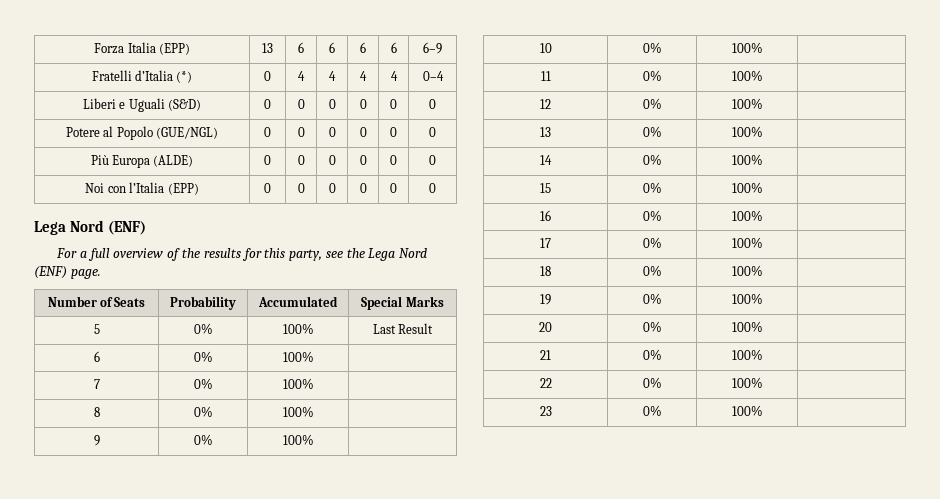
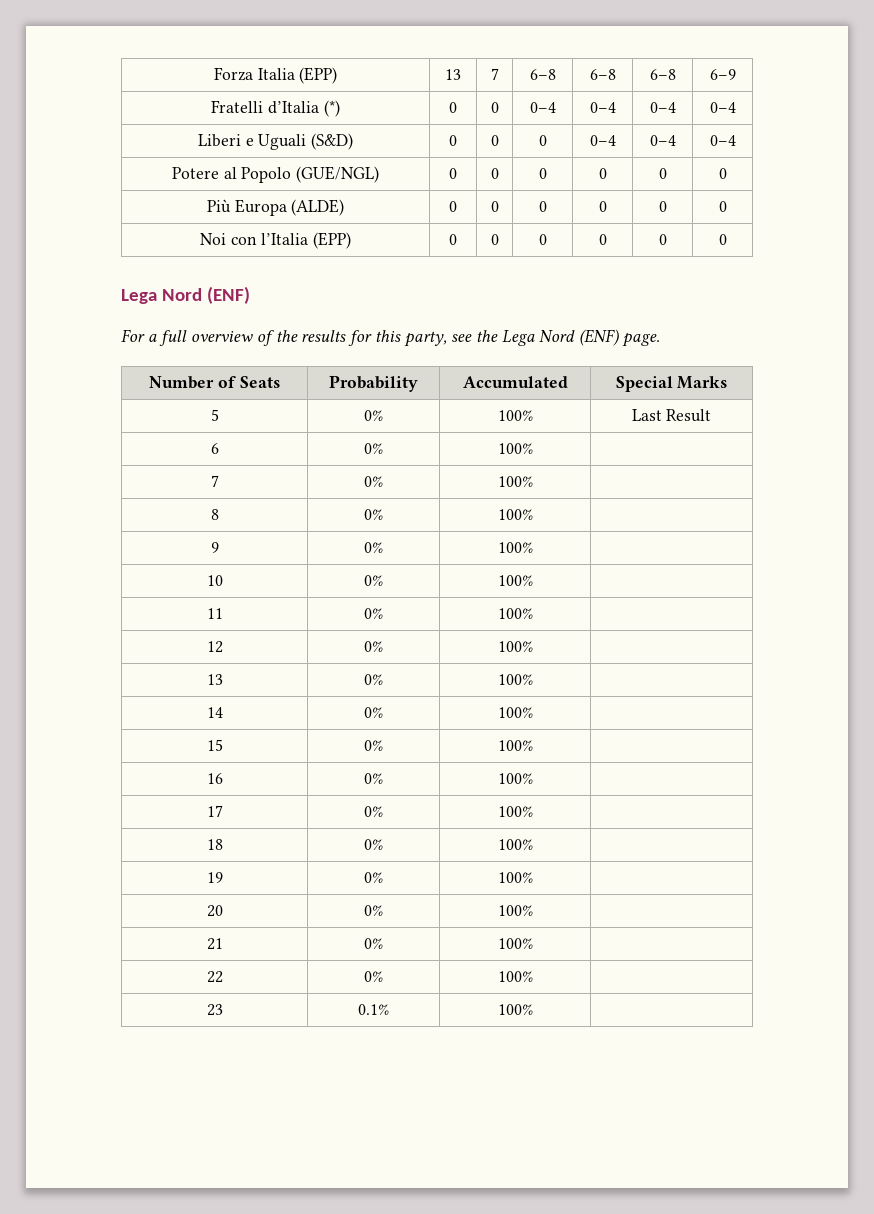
- Forza Italia (EPP) | 13 | 6 | 6 | 6 | 6 | 6–9
+ Forza Italia (EPP) | 13 | 7 | 6–8 | 6–8 | 6–8 | 6–9
- Fratelli d’Italia (*) | 0 | 4 | 4 | 4 | 4 | 0–4
+ Fratelli d’Italia (*) | 0 | 0 | 0–4 | 0–4 | 0–4 | 0–4
- Liberi e Uguali (S&D) | 0 | 0 | 0 | 0 | 0 | 0
+ Liberi e Uguali (S&D) | 0 | 0 | 0 | 0–4 | 0–4 | 0–4
- 23 | 0% | 100% |
+ 23 | 0.1% | 100% |

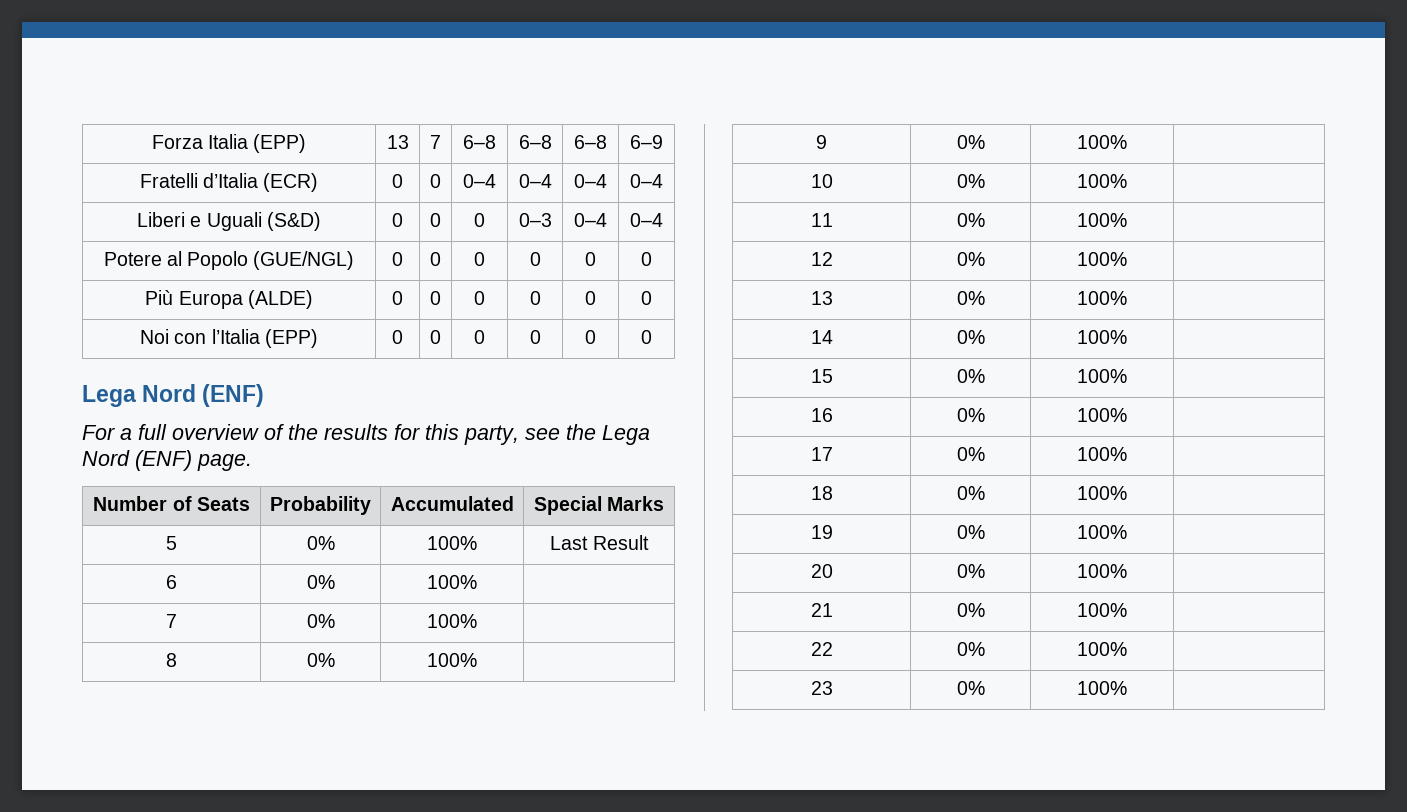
- Fratelli d’Italia (*) | 0 | 0 | 0–4 | 0–4 | 0–4 | 0–4
+ Fratelli d’Italia (ECR) | 0 | 0 | 0–4 | 0–4 | 0–4 | 0–4
- Liberi e Uguali (S&D) | 0 | 0 | 0 | 0–4 | 0–4 | 0–4
+ Liberi e Uguali (S&D) | 0 | 0 | 0 | 0–3 | 0–4 | 0–4
- 23 | 0.1% | 100% |
+ 23 | 0% | 100% |

